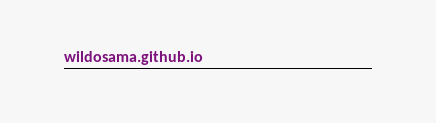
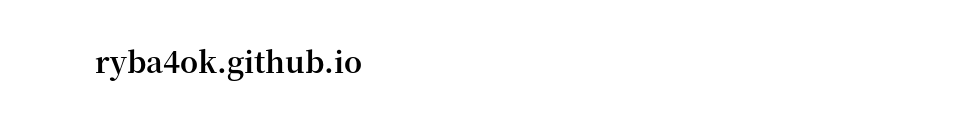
- wildosama.github.io
+ ryba4ok.github.io

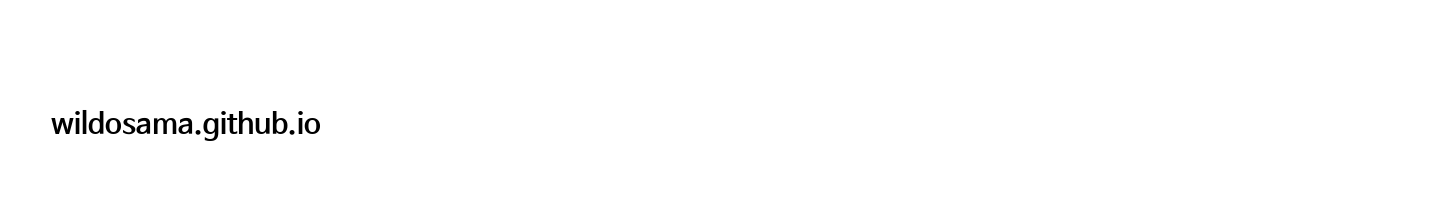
- ryba4ok.github.io
+ wildosama.github.io

